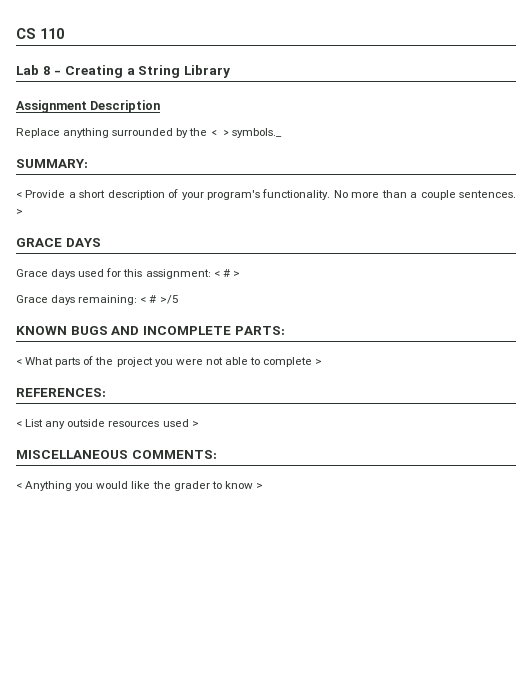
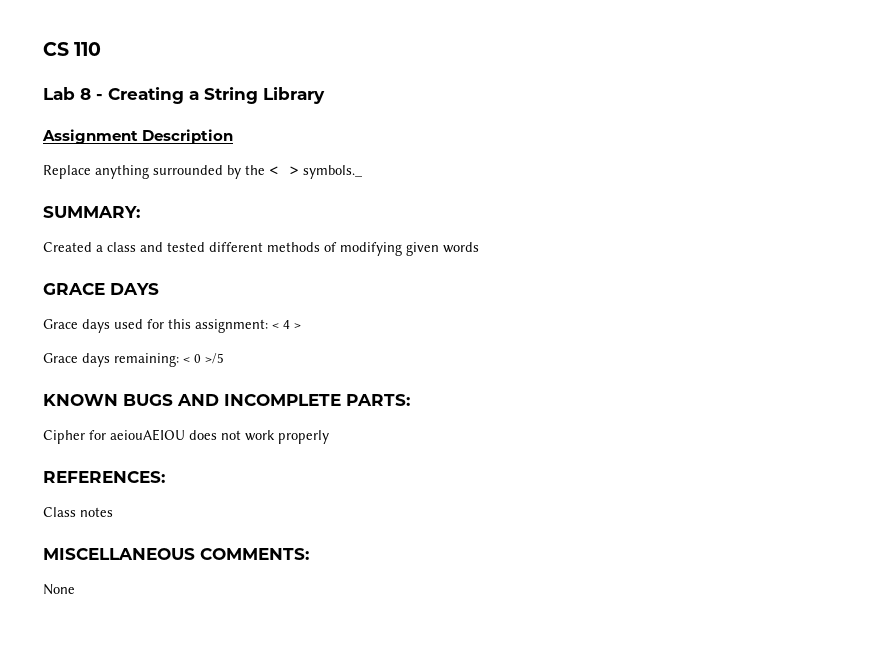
- < Provide a short description of your program's functionality. No more than a couple sentences. >
+ Created a class and tested different methods of modifying given words
- Grace days used for this assignment: < # >
+ Grace days used for this assignment: < 4 >
- Grace days remaining: < # >/5
+ Grace days remaining: < 0 >/5
- < What parts of the project you were not able to complete >
+ Cipher for aeiouAEIOU does not work properly
  REFERENCES:
- < List any outside resources used >
+ Class notes
  MISCELLANEOUS COMMENTS:
- < Anything you would like the grader to know >
+ None

